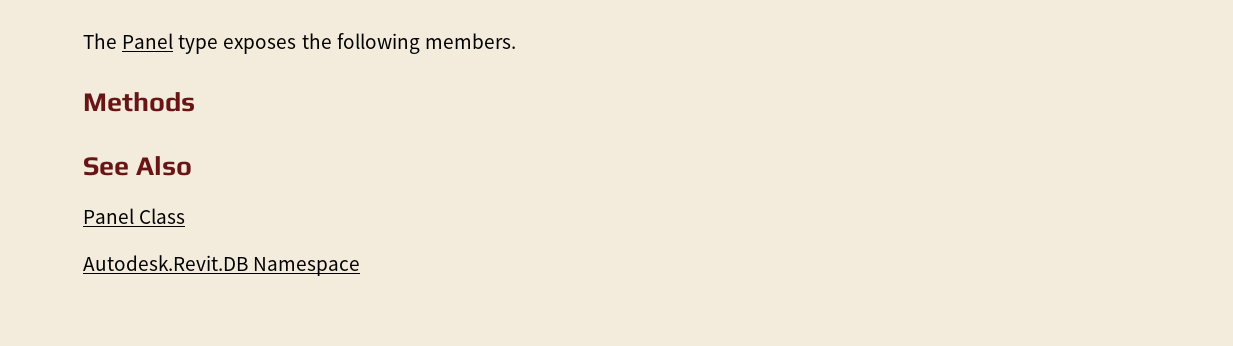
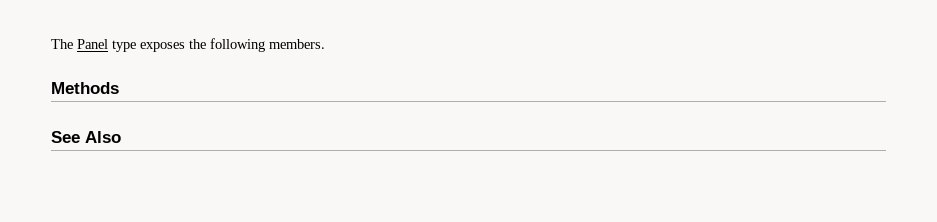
- Panel Class
- Autodesk.Revit.DB Namespace

